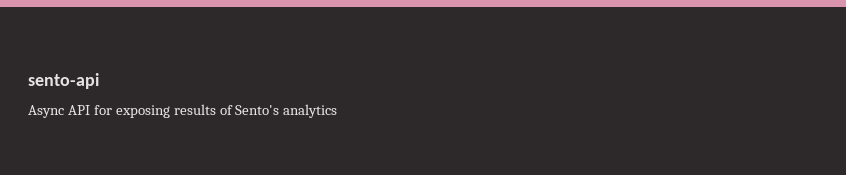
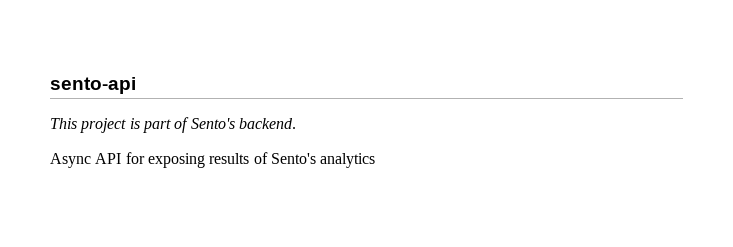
+ This project is part of Sento's backend.

